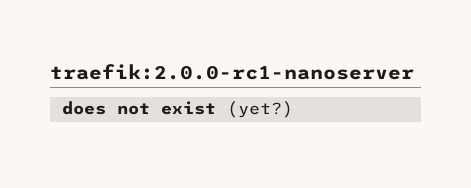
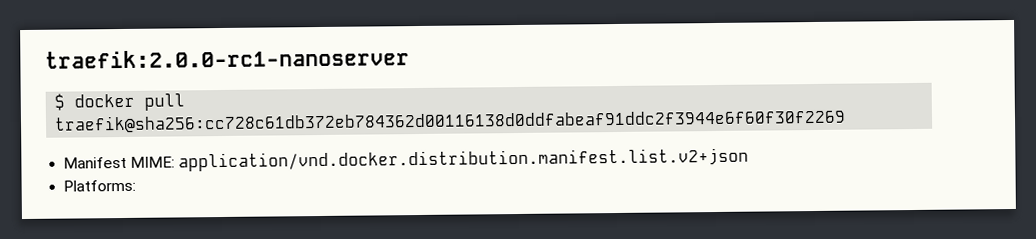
- does not exist (yet?)
+ $ docker pull traefik@sha256:cc728c61db372eb784362d00116138d0ddfabeaf91ddc2f3944e6f60f30f2269
+ Manifest MIME: application/vnd.docker.distribution.manifest.list.v2+json
+ Platforms:

